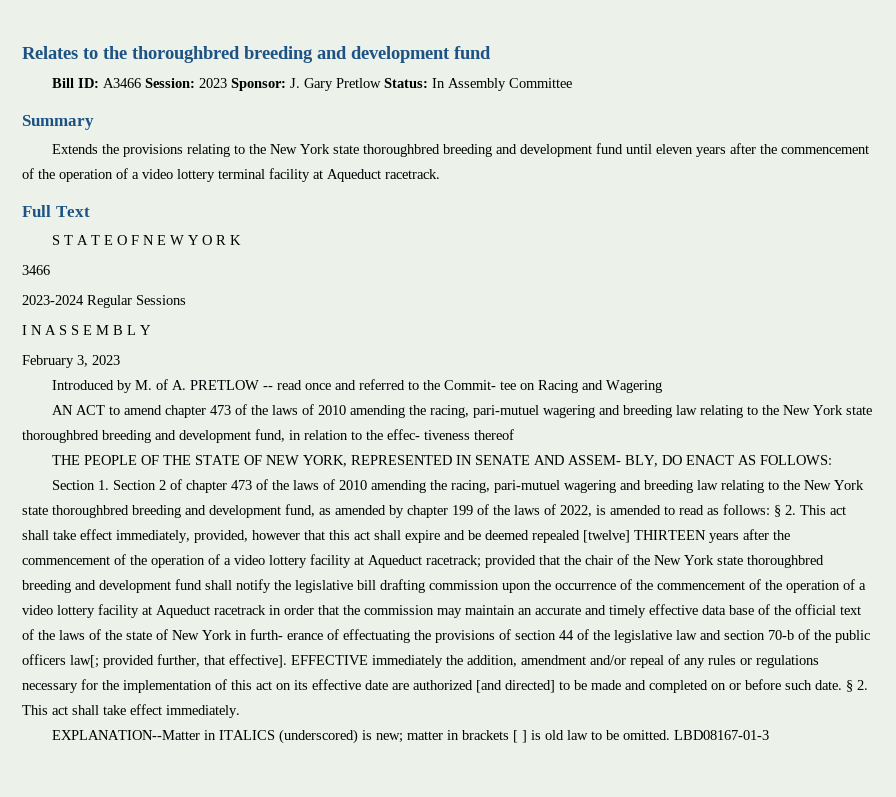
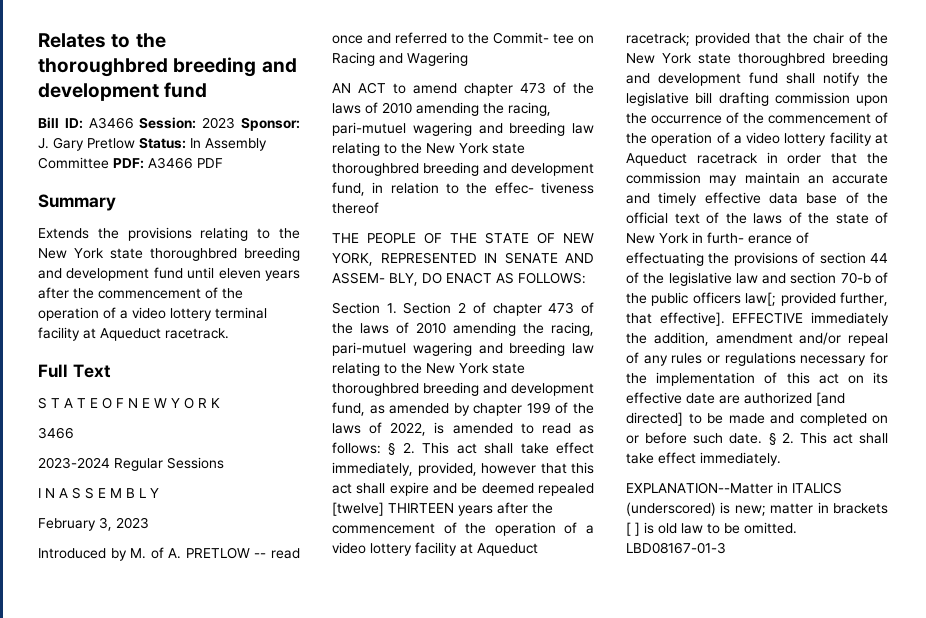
- Bill ID: A3466 Session: 2023 Sponsor: J. Gary Pretlow Status: In Assembly Committee
+ Bill ID: A3466 Session: 2023 Sponsor: J. Gary Pretlow Status: In Assembly Committee PDF: A3466 PDF

